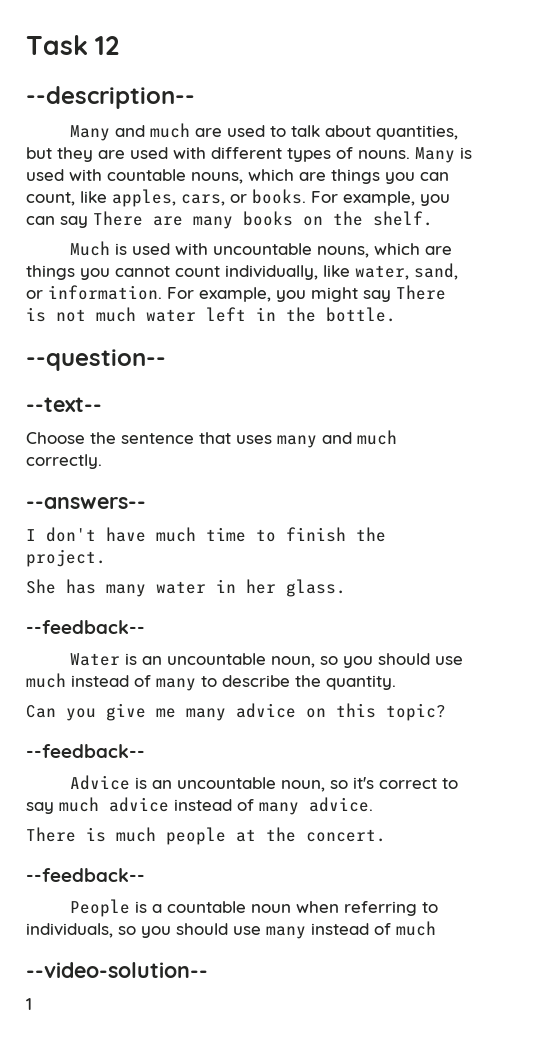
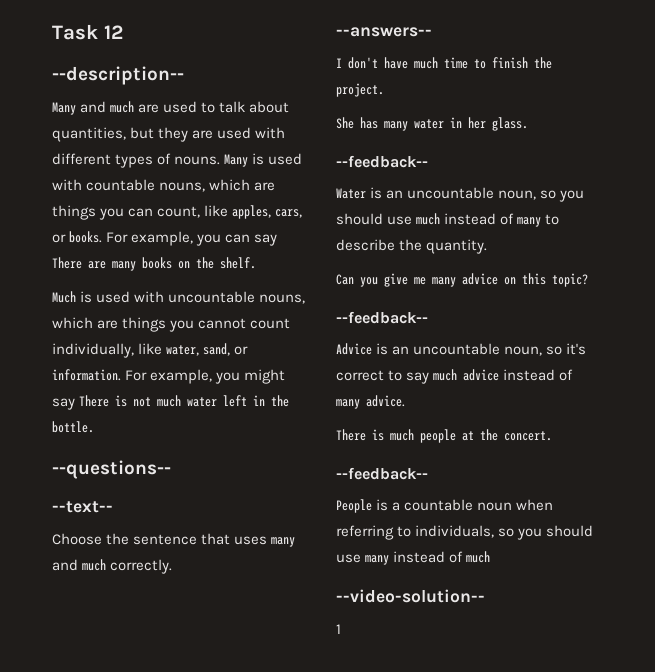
- --question--
+ --questions--

